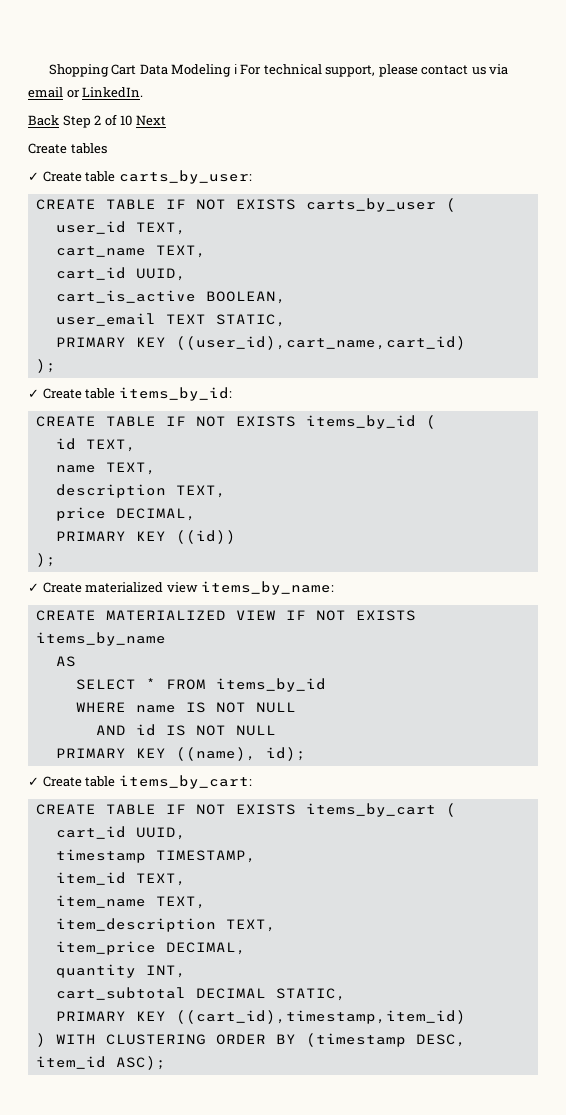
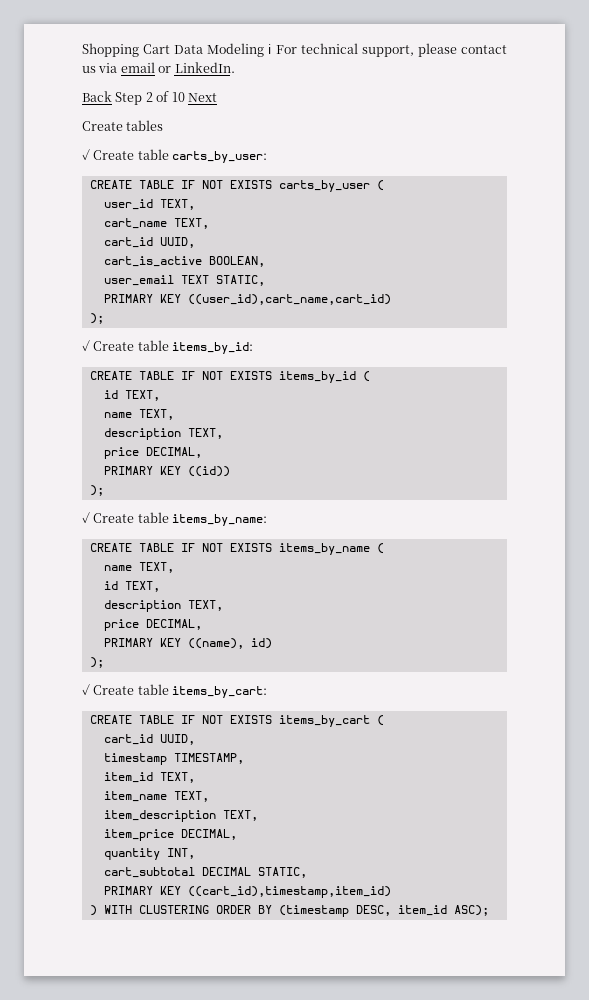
- ✓ Create materialized view items_by_name:
+ ✓ Create table items_by_name:
- CREATE MATERIALIZED VIEW IF NOT EXISTS items_by_name
- AS
- SELECT * FROM items_by_id
- WHERE name IS NOT NULL
- AND id IS NOT NULL
+ CREATE TABLE IF NOT EXISTS items_by_name (
+ name TEXT,
+ id TEXT,
+ description TEXT,
+ price DECIMAL,
- PRIMARY KEY ((name), id);
+ PRIMARY KEY ((name), id)
+ );

